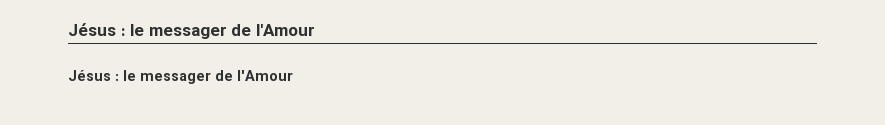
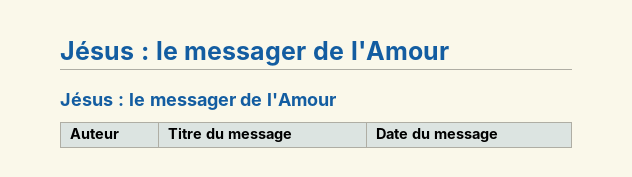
+ Auteur | Titre du message | Date du message

